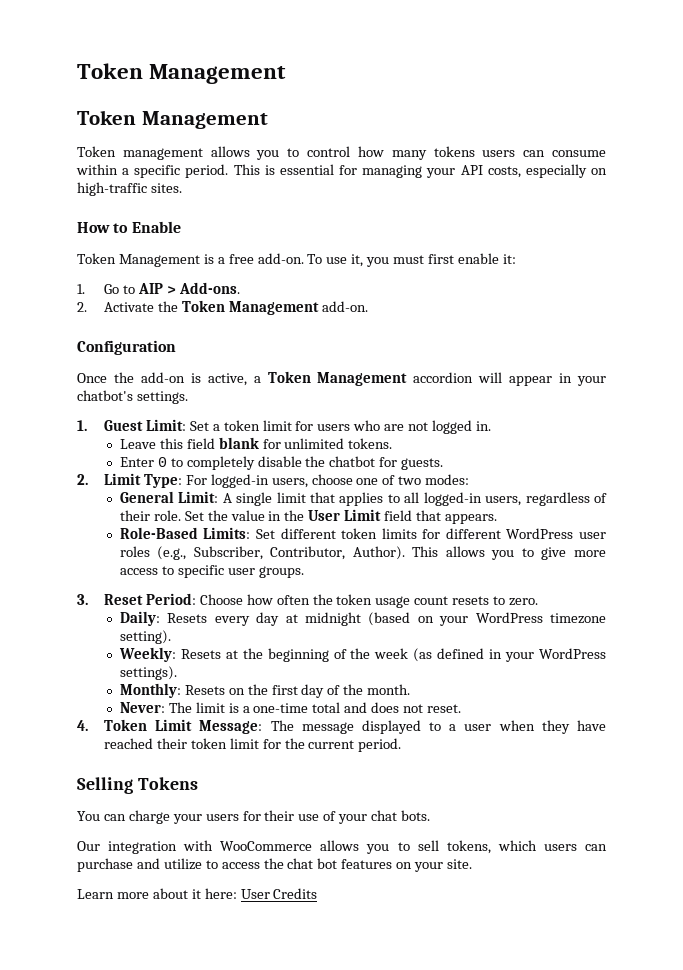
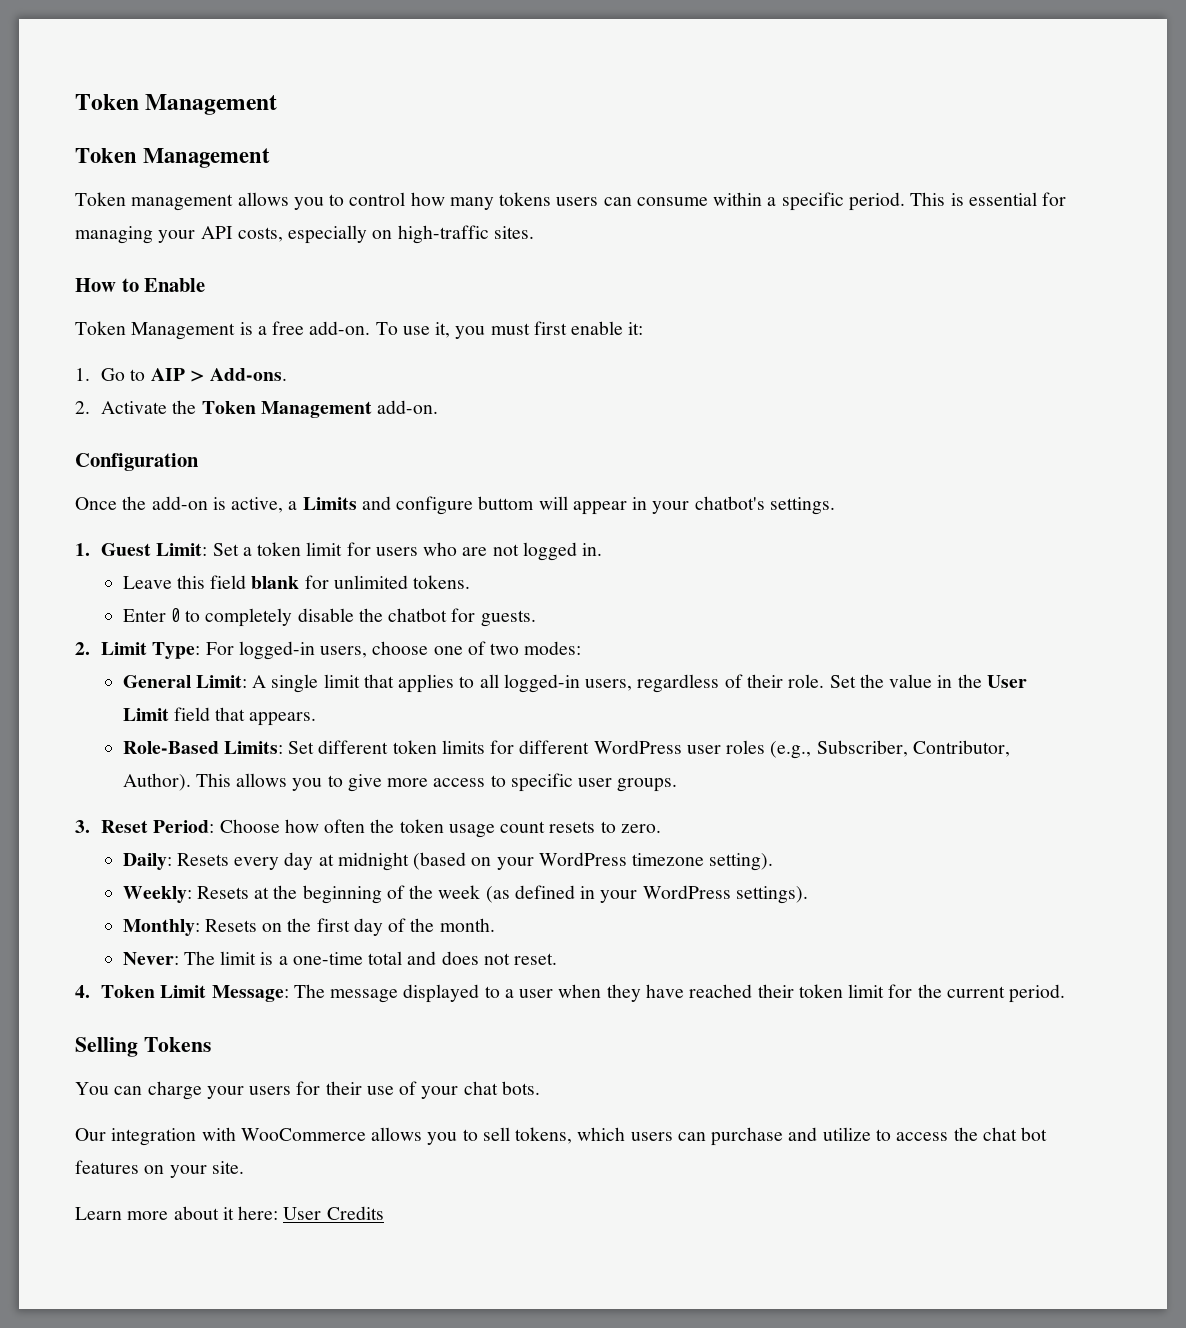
- Once the add-on is active, a Token Management accordion will appear in your chatbot's settings.
+ Once the add-on is active, a Limits and configure buttom will appear in your chatbot's settings.

